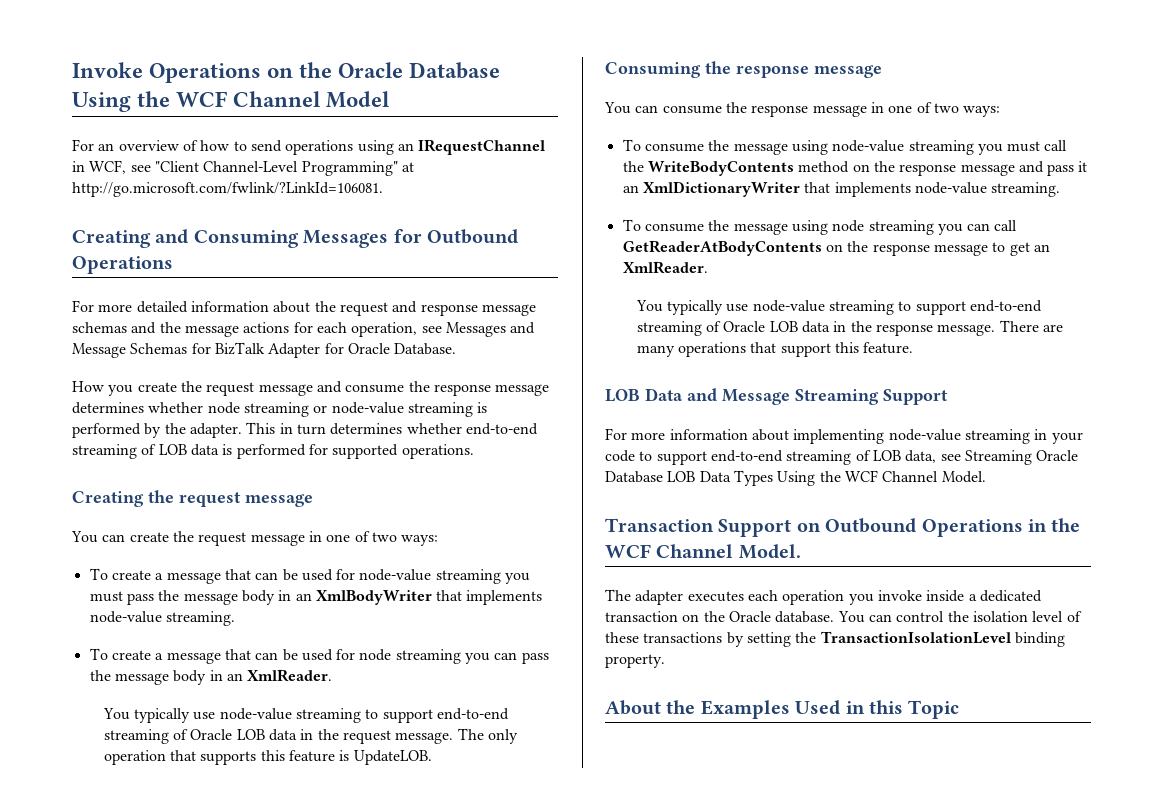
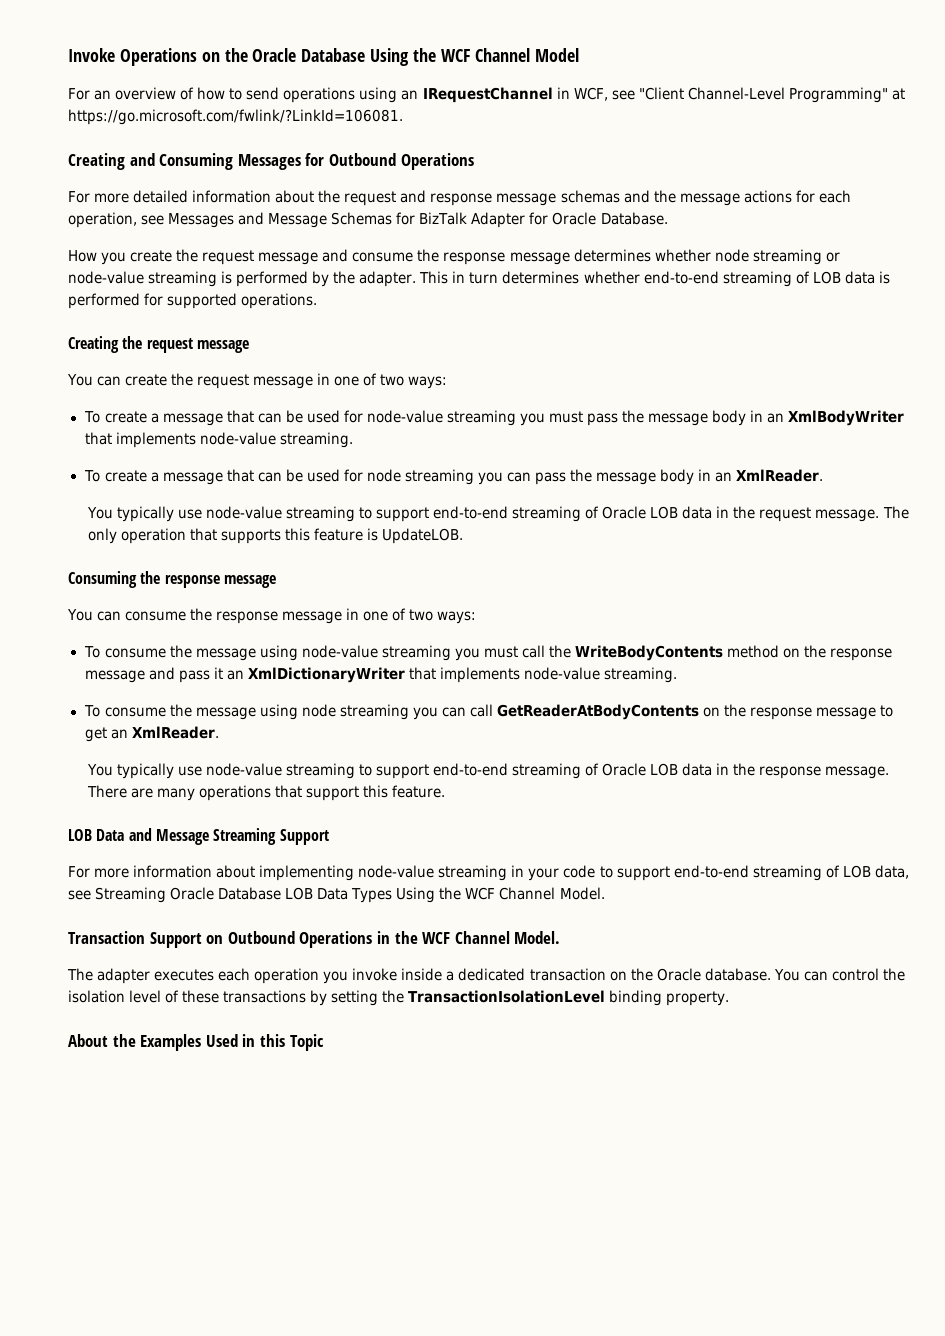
- For an overview of how to send operations using an IRequestChannel in WCF, see "Client Channel-Level Programming" at http://go.microsoft.com/fwlink/?LinkId=106081.
+ For an overview of how to send operations using an IRequestChannel in WCF, see "Client Channel-Level Programming" at https://go.microsoft.com/fwlink/?LinkId=106081.

